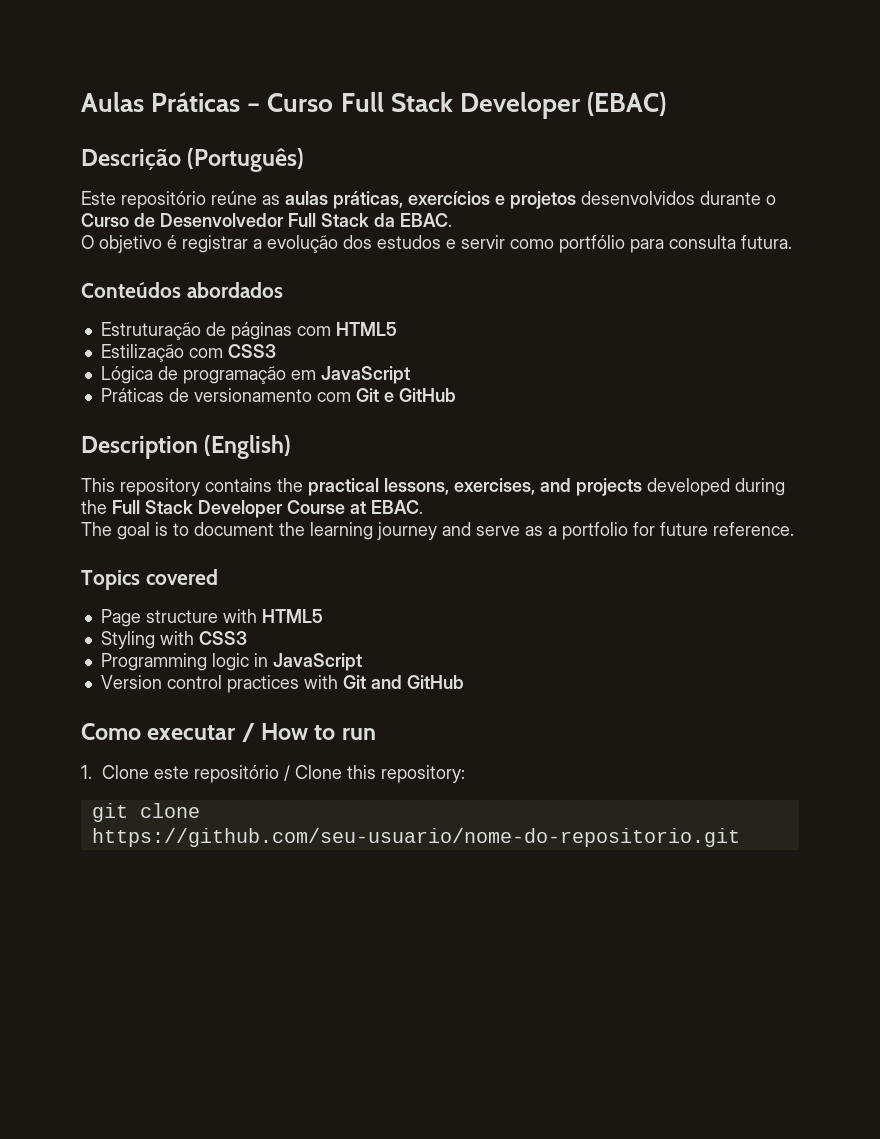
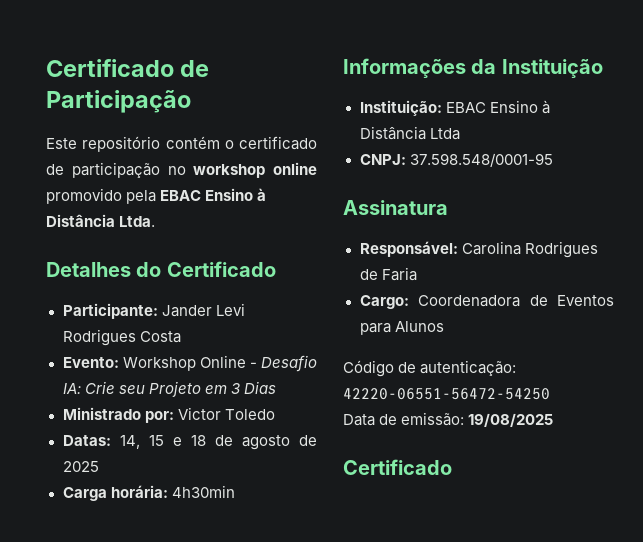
- Aulas Práticas – Curso Full Stack Developer (EBAC)
- Descrição (Português)
- Este repositório reúne as aulas práticas, exercícios e projetos desenvolvidos durante o Curso de Desenvolvedor Full Stack da EBAC.
- O objetivo é registrar a evolução dos estudos e servir como portfólio para consulta futura.
- Conteúdos abordados
- Estruturação de páginas com HTML5
- Estilização com CSS3
- Lógica de programação em JavaScript
- Práticas de versionamento com Git e GitHub
- Description (English)
- This repository contains the practical lessons, exercises, and projects developed during the Full Stack Developer Course at EBAC.
- The goal is to document the learning journey and serve as a portfolio for future reference.
- Topics covered
- Page structure with HTML5
- Styling with CSS3
- Programming logic in JavaScript
- Version control practices with Git and GitHub
- Como executar / How to run
- 1. Clone este repositório / Clone this repository:
- git clone https://github.com/seu-usuario/nome-do-repositorio.git
+ Certificado de Participação
+ Este repositório contém o certificado de participação no workshop online promovido pela EBAC Ensino à Distância Ltda.
+ Detalhes do Certificado
+ Participante: Jander Levi Rodrigues Costa
+ Evento: Workshop Online - Desafio IA: Crie seu Projeto em 3 Dias
+ Ministrado por: Victor Toledo
+ Datas: 14, 15 e 18 de agosto de 2025
+ Carga horária: 4h30min
+ Informações da Instituição
+ Instituição: EBAC Ensino à Distância Ltda
+ CNPJ: 37.598.548/0001-95
+ Assinatura
+ Responsável: Carolina Rodrigues de Faria
+ Cargo: Coordenadora de Eventos para Alunos
+ Código de autenticação: 42220-06551-56472-54250
+ Data de emissão: 19/08/2025
+ Certificado

